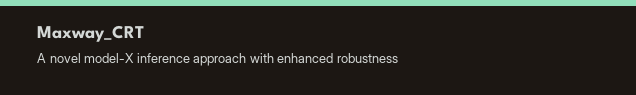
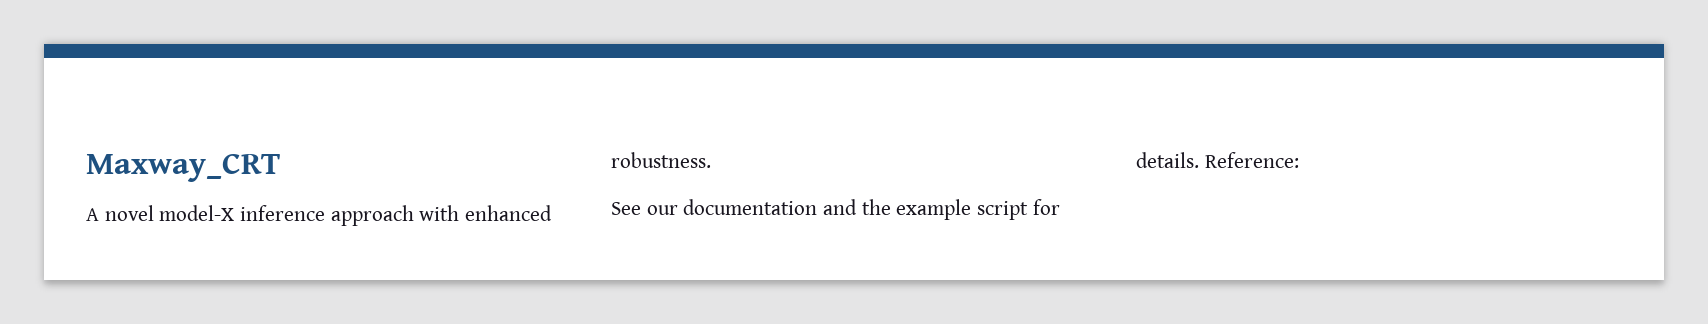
- A novel model-X inference approach with enhanced robustness
+ A novel model-X inference approach with enhanced robustness.
+ See our documentation and the example script for details. Reference:

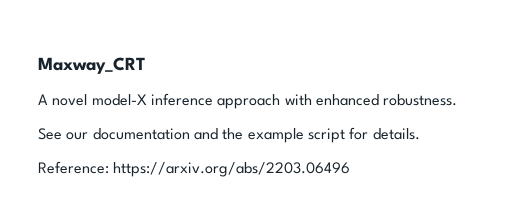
- See our documentation and the example script for details. Reference:
+ See our documentation and the example script for details.
+ Reference: https://arxiv.org/abs/2203.06496

